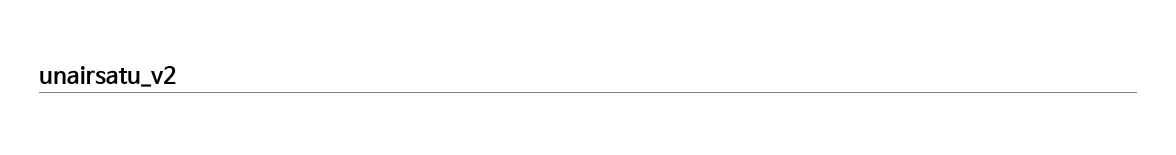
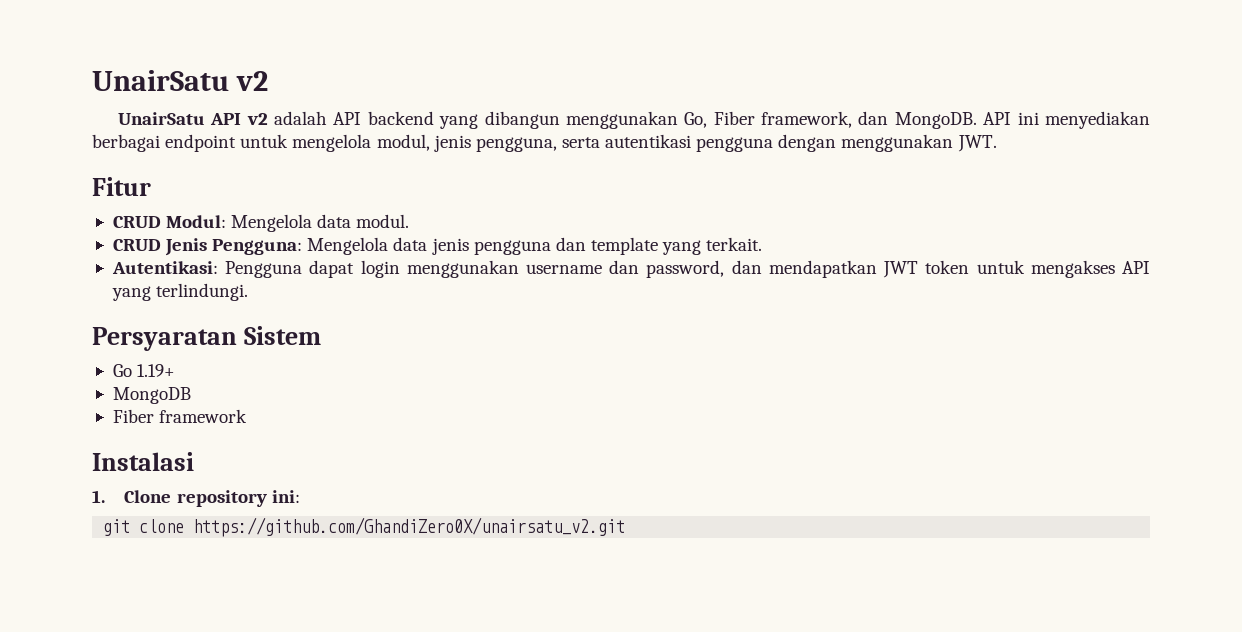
- unairsatu_v2
+ UnairSatu v2
+ UnairSatu API v2 adalah API backend yang dibangun menggunakan Go, Fiber framework, dan MongoDB. API ini menyediakan berbagai endpoint untuk mengelola modul, jenis pengguna, serta autentikasi pengguna dengan menggunakan JWT.
+ Fitur
+ CRUD Modul: Mengelola data modul.
+ CRUD Jenis Pengguna: Mengelola data jenis pengguna dan template yang terkait.
+ Autentikasi: Pengguna dapat login menggunakan username dan password, dan mendapatkan JWT token untuk mengakses API yang terlindungi.
+ Persyaratan Sistem
+ Go 1.19+
+ MongoDB
+ Fiber framework
+ Instalasi
+ 1. Clone repository ini:
+ git clone https://github.com/GhandiZero0X/unairsatu_v2.git

